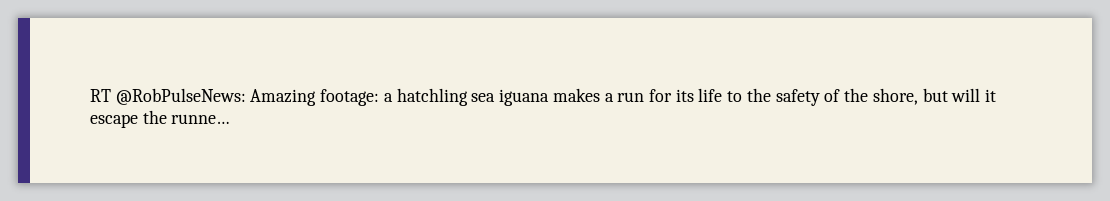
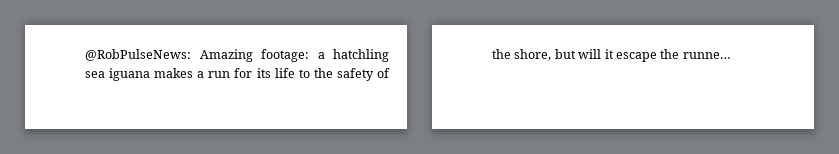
- RT @RobPulseNews: Amazing footage: a hatchling sea iguana makes a run for its life to the safety of the shore, but will it escape the runne…
+ @RobPulseNews: Amazing footage: a hatchling sea iguana makes a run for its life to the safety of the shore, but will it escape the runne…

